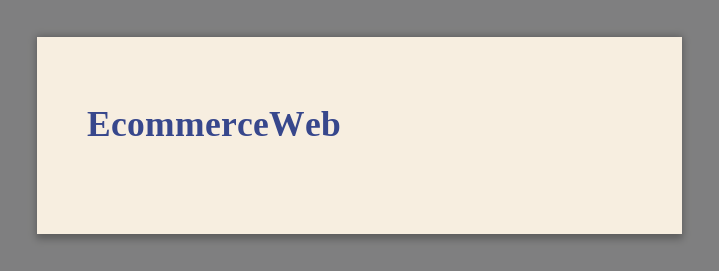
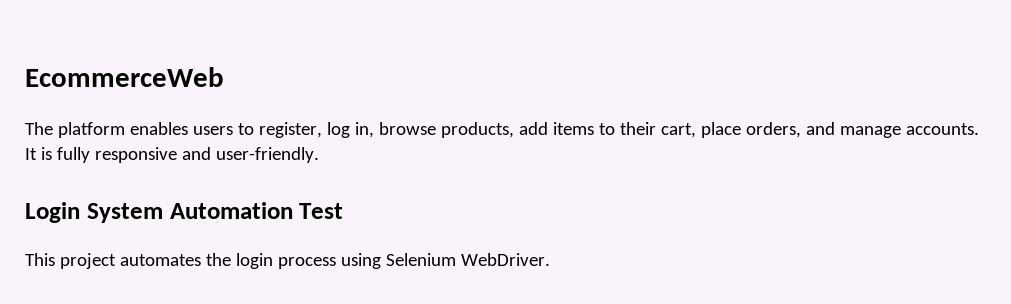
+ The platform enables users to register, log in, browse products, add items to their cart, place orders, and manage accounts. It is fully responsive and user-friendly.
+ Login System Automation Test
+ This project automates the login process using Selenium WebDriver.

